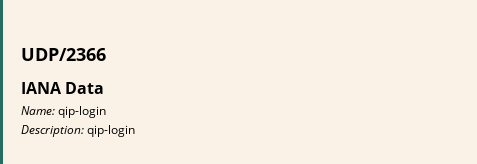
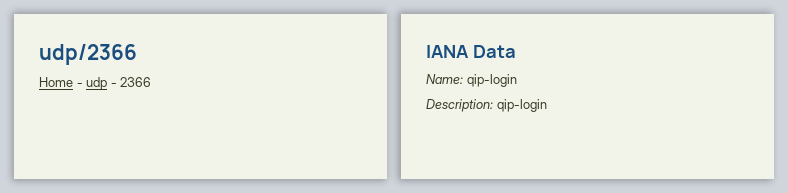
- UDP/2366
+ udp/2366
+ Home - udp - 2366

